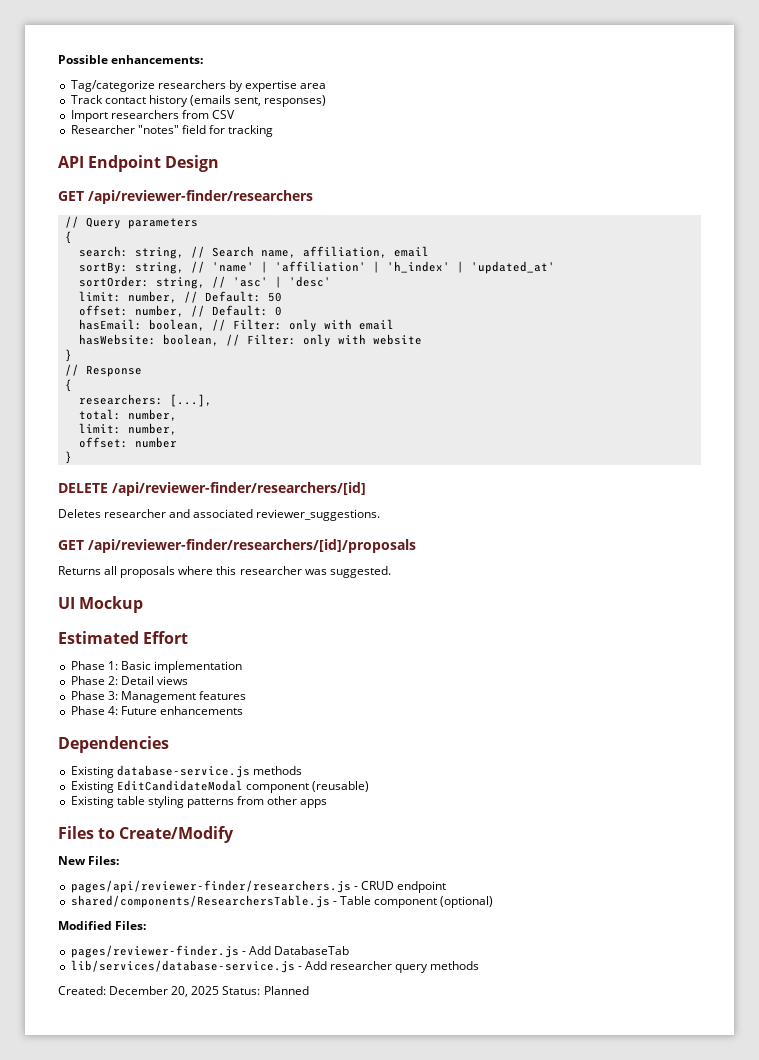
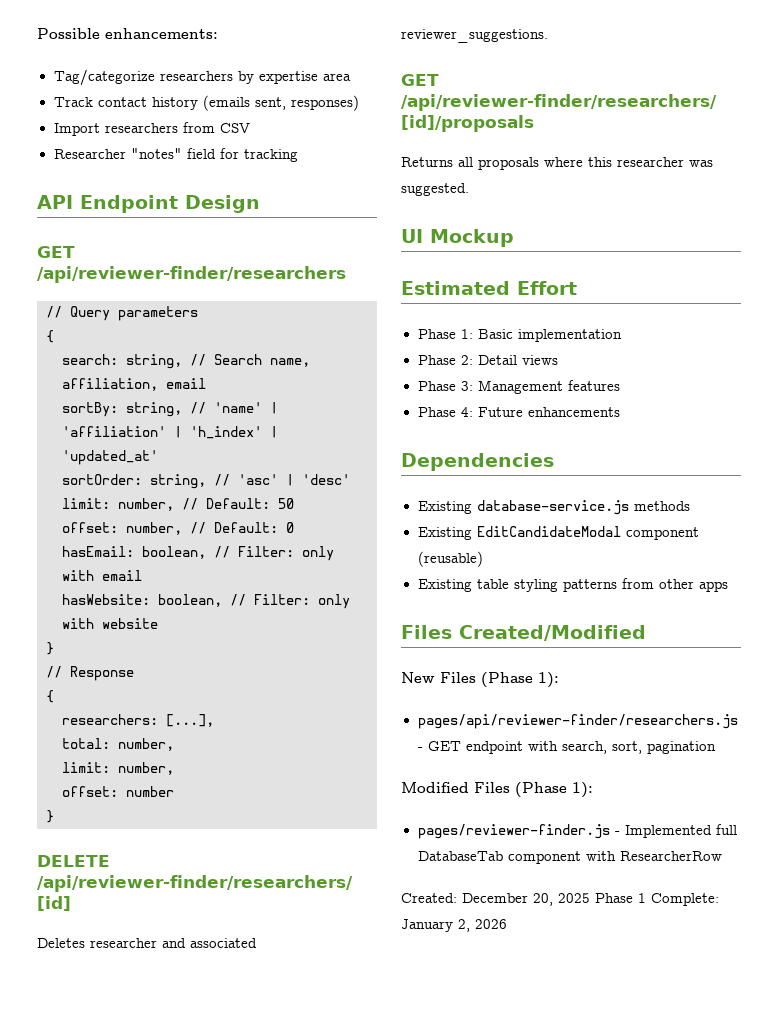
- Files to Create/Modify
+ Files Created/Modified
- New Files:
+ New Files (Phase 1):
- pages/api/reviewer-finder/researchers.js - CRUD endpoint
- shared/components/ResearchersTable.js - Table component (optional)
- Modified Files:
+ pages/api/reviewer-finder/researchers.js - GET endpoint with search, sort, pagination
+ Modified Files (Phase 1):
- pages/reviewer-finder.js - Add DatabaseTab
- lib/services/database-service.js - Add researcher query methods
- Created: December 20, 2025 Status: Planned
+ pages/reviewer-finder.js - Implemented full DatabaseTab component with ResearcherRow
+ Created: December 20, 2025 Phase 1 Complete: January 2, 2026

